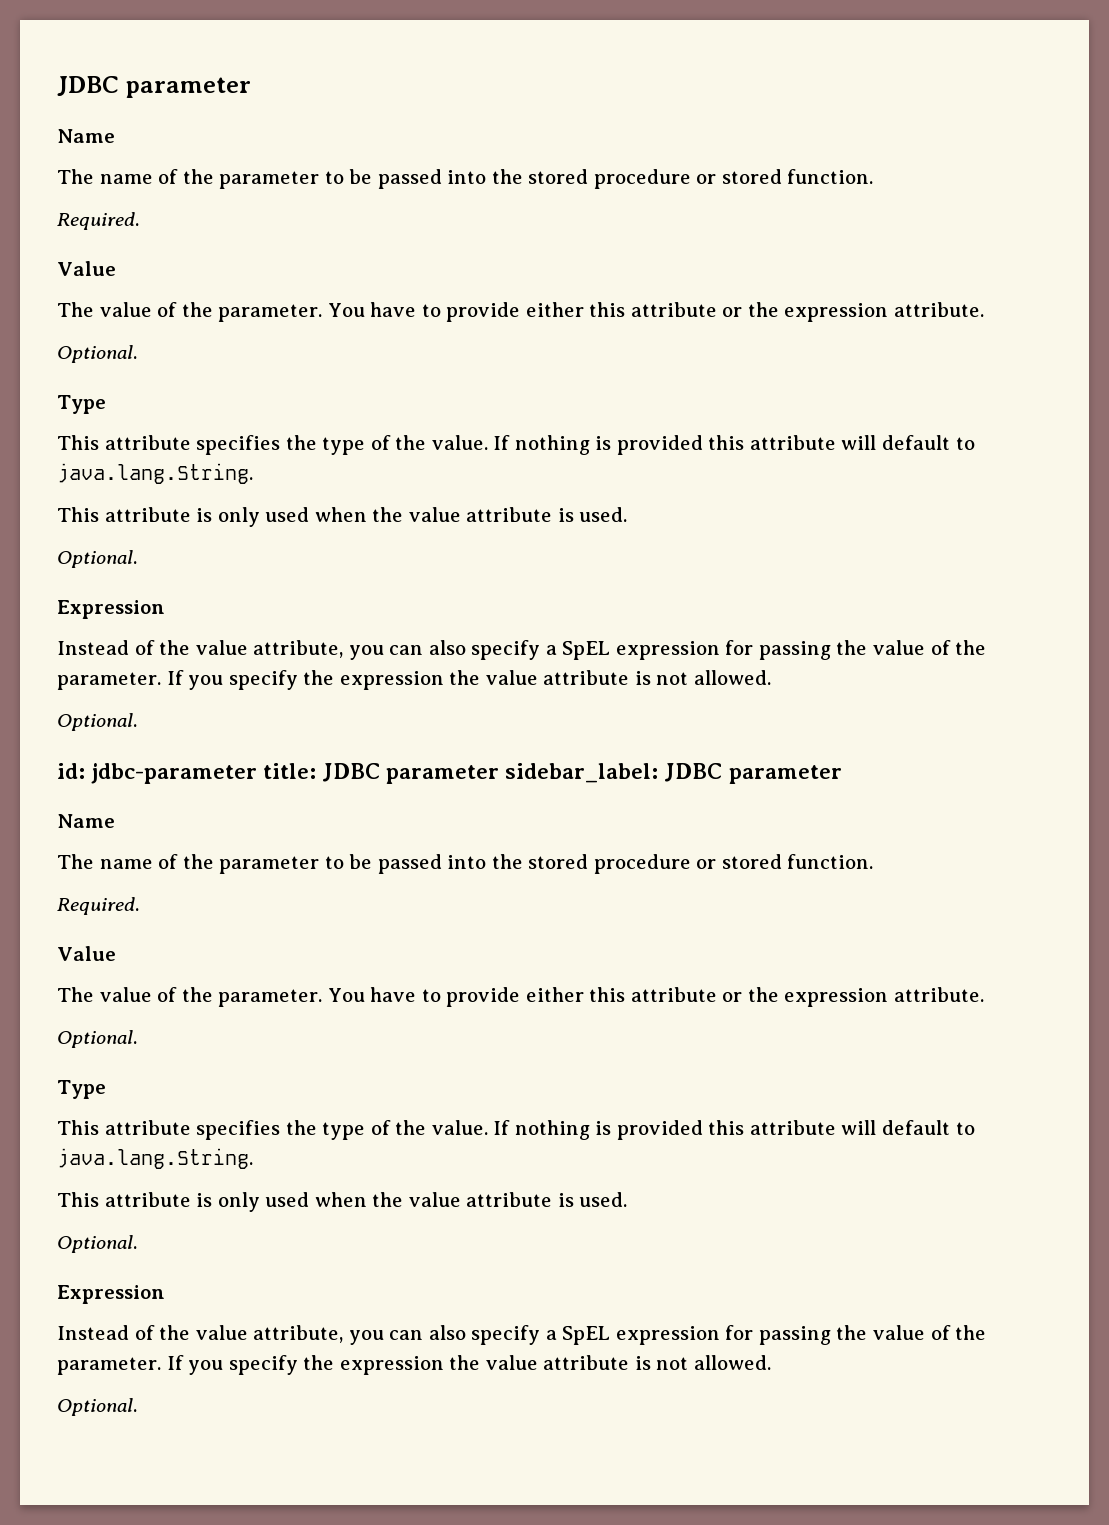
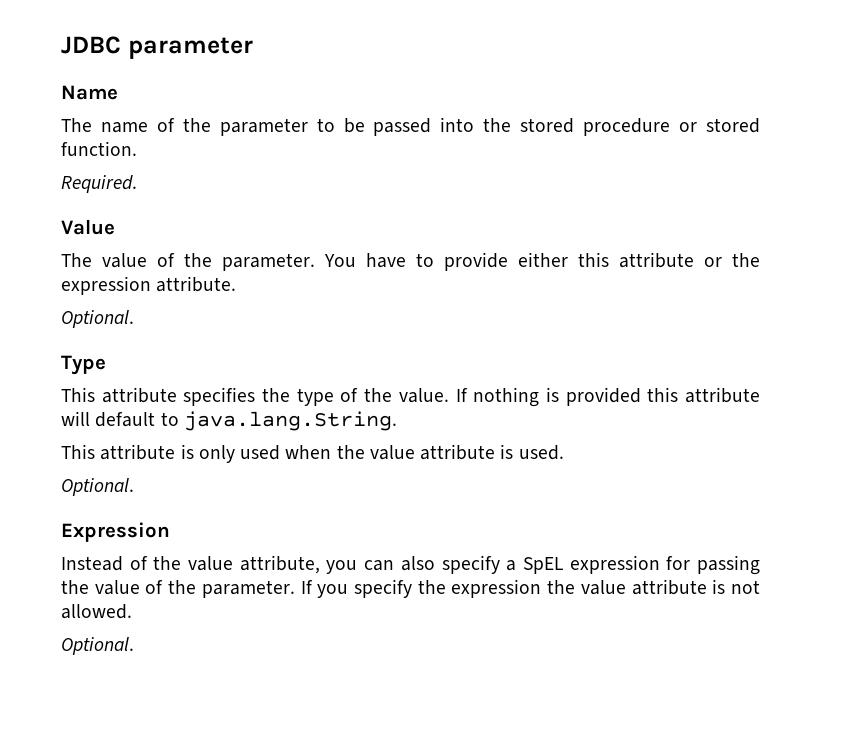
- id: jdbc-parameter title: JDBC parameter sidebar_label: JDBC parameter
- Name
- The name of the parameter to be passed into the stored procedure or stored function.
- Required.
- Value
- The value of the parameter. You have to provide either this attribute or the expression attribute.
- Optional.
- Type
- This attribute specifies the type of the value. If nothing is provided this attribute will default to java.lang.String.
- This attribute is only used when the value attribute is used.
- Optional.
- Expression
- Instead of the value attribute, you can also specify a SpEL expression for passing the value of the parameter. If you specify the expression the value attribute is not allowed.
- Optional.

